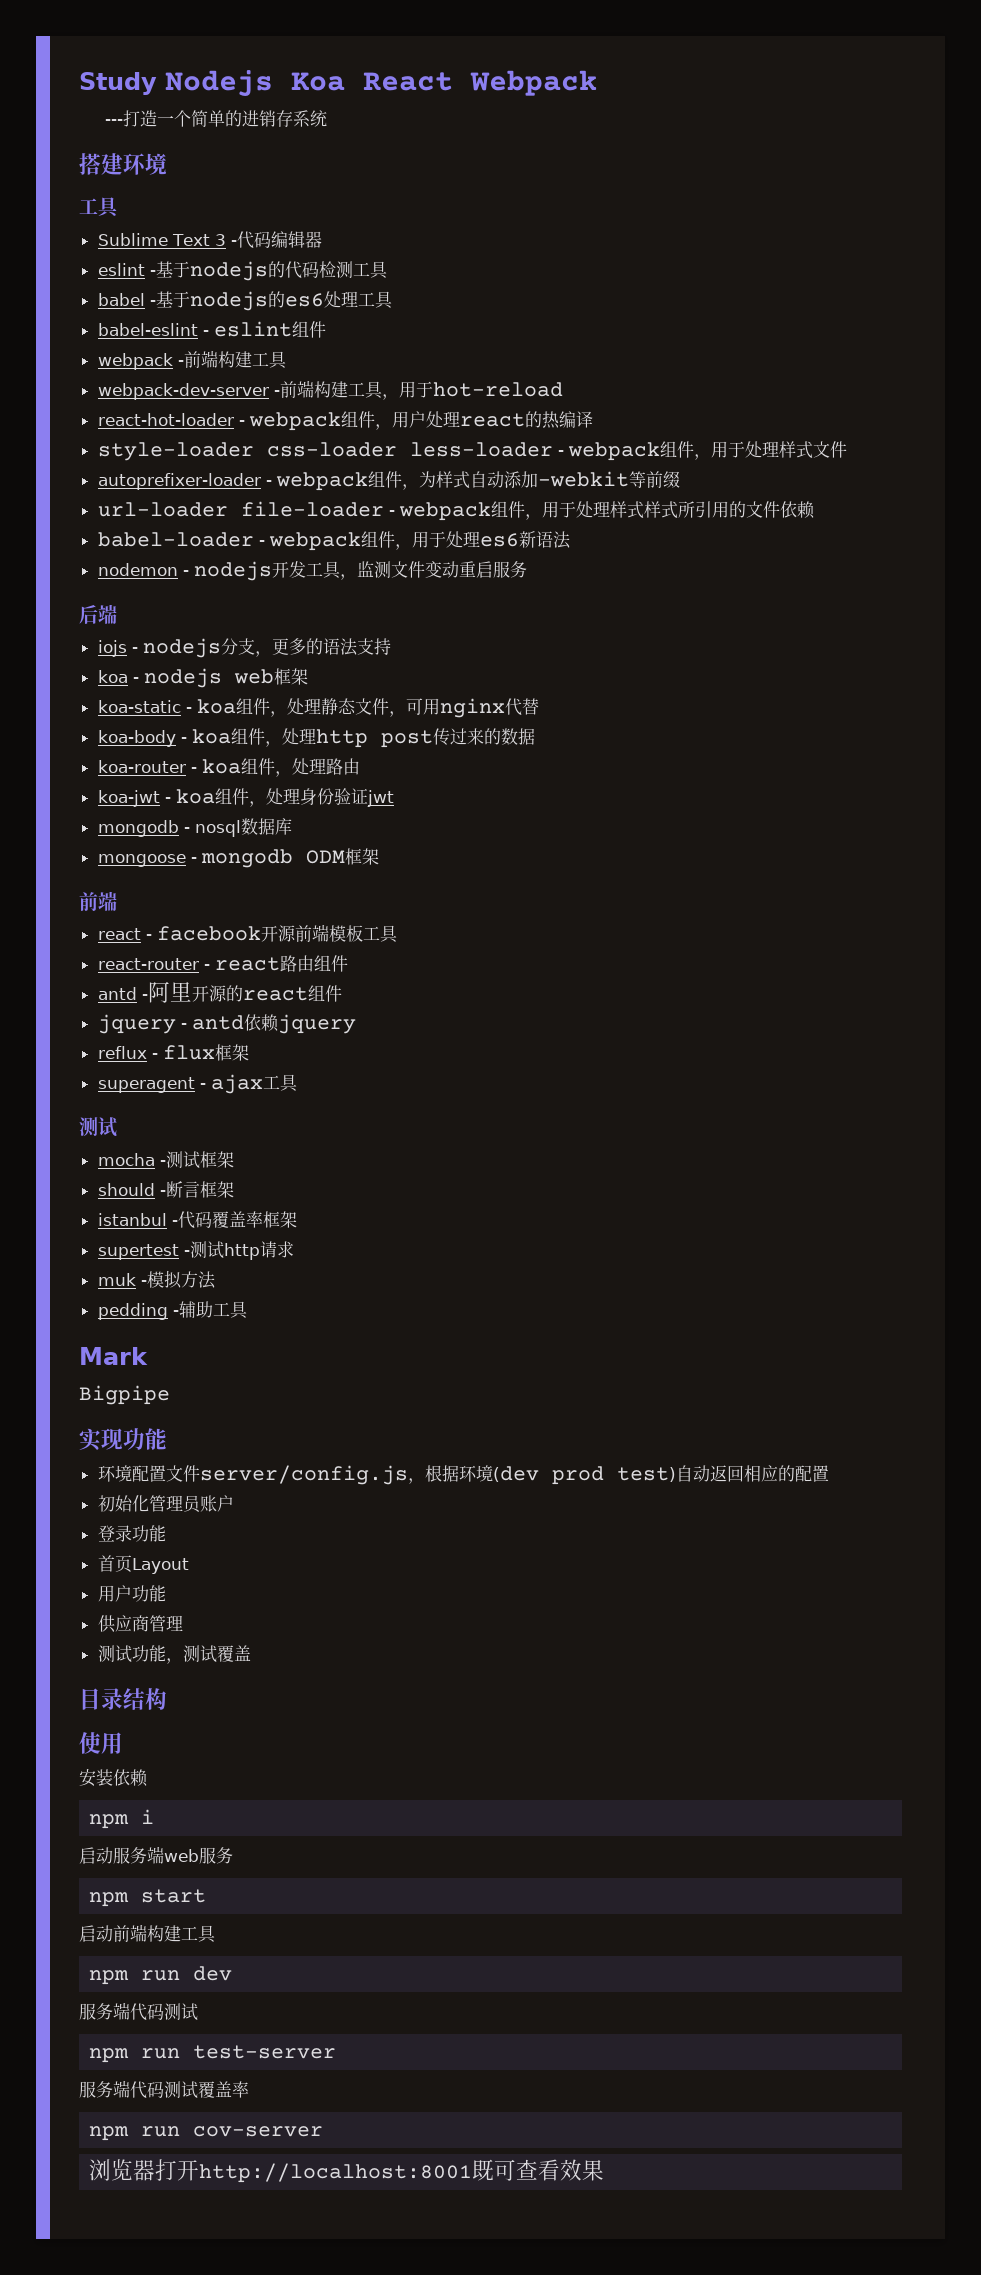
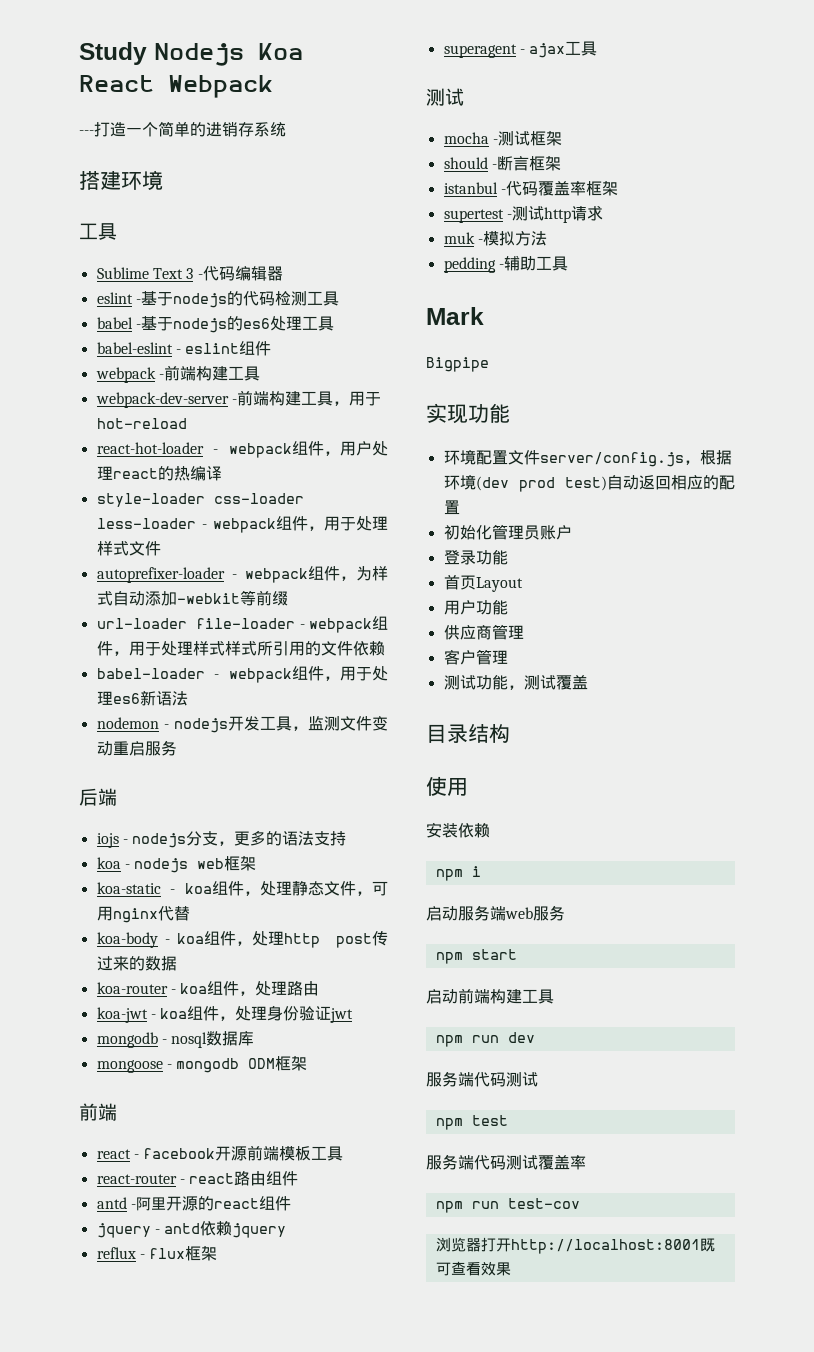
+ 客户管理
- npm run test-server
+ npm test
- npm run cov-server
+ npm run test-cov

